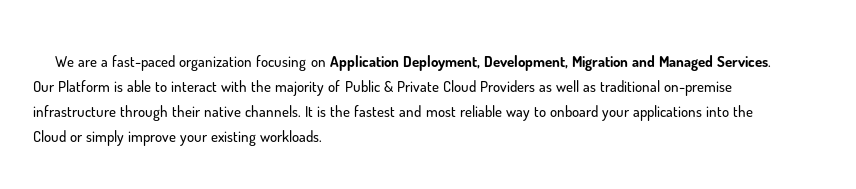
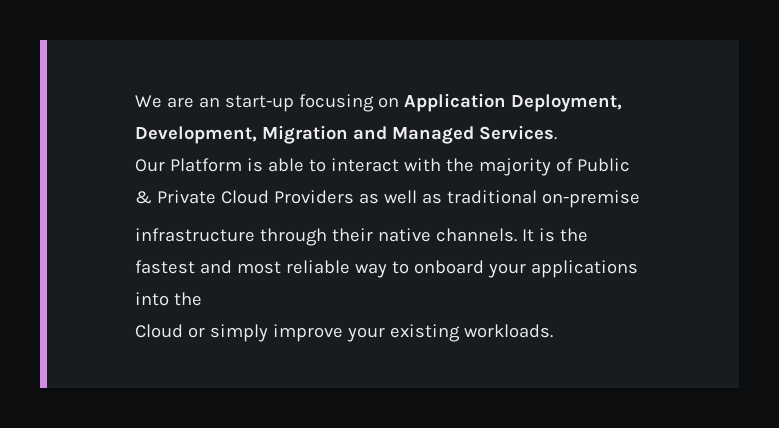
- We are a fast-paced organization focusing on Application Deployment, Development, Migration and Managed Services.
+ We are an start-up focusing on Application Deployment, Development, Migration and Managed Services.

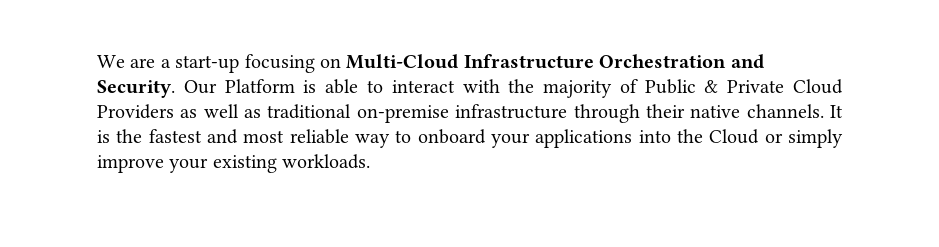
- We are an start-up focusing on Application Deployment, Development, Migration and Managed Services.
- Our Platform is able to interact with the majority of Public & Private Cloud Providers as well as traditional on-premise
- infrastructure through their native channels.
+ We are a start-up focusing on Multi-Cloud Infrastructure Orchestration and Security. Our Platform is able to interact with the majority of Public & Private Cloud Providers as well as traditional on-premise infrastructure through their native channels.
- It is the fastest and most reliable way to onboard your applications into the
- Cloud or simply improve your existing workloads.
+ It is the fastest and most reliable way to onboard your applications into the Cloud or simply improve your existing workloads.

